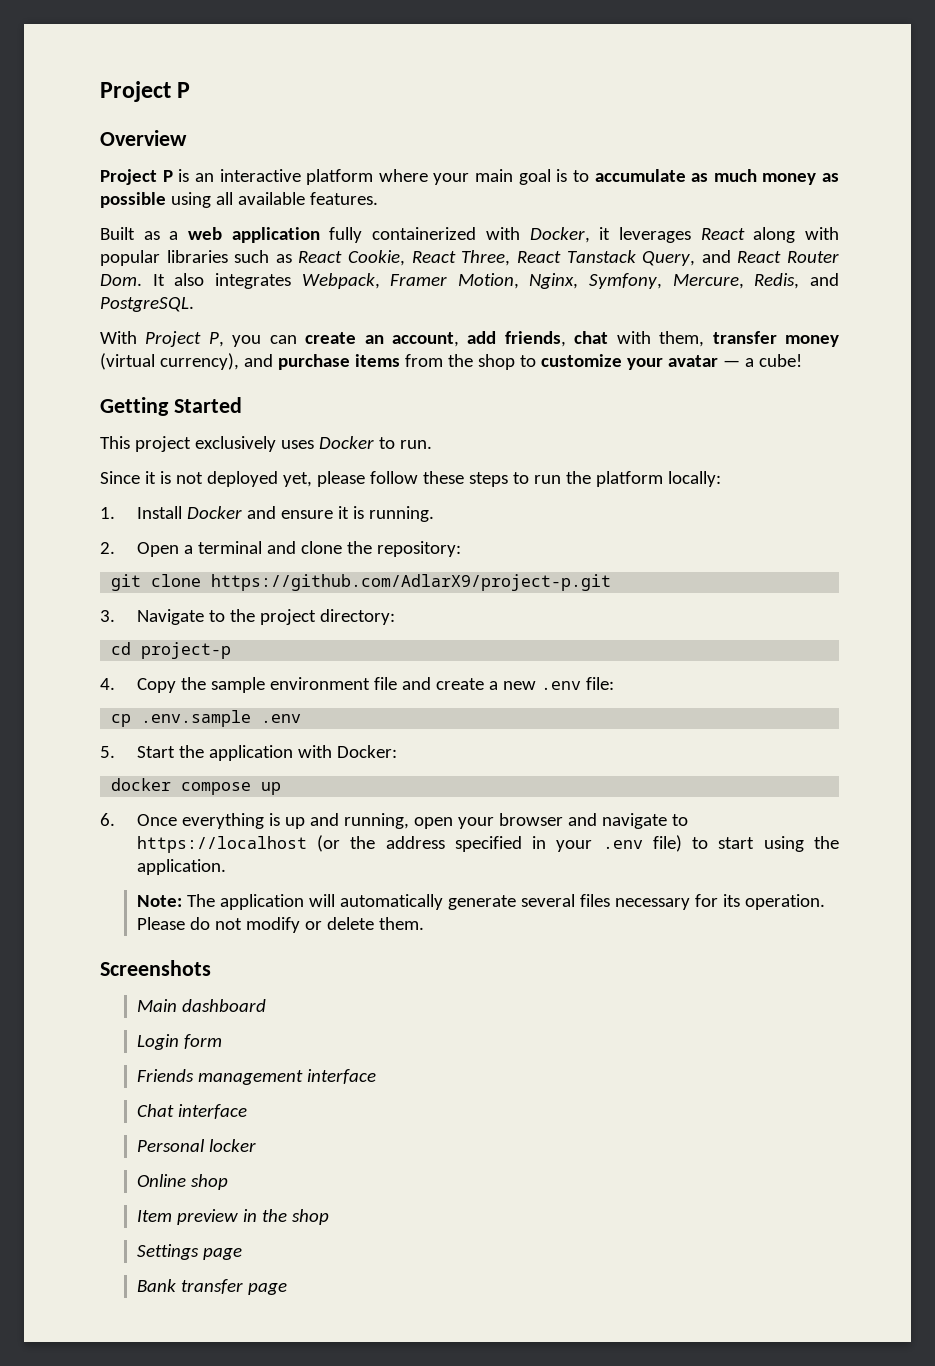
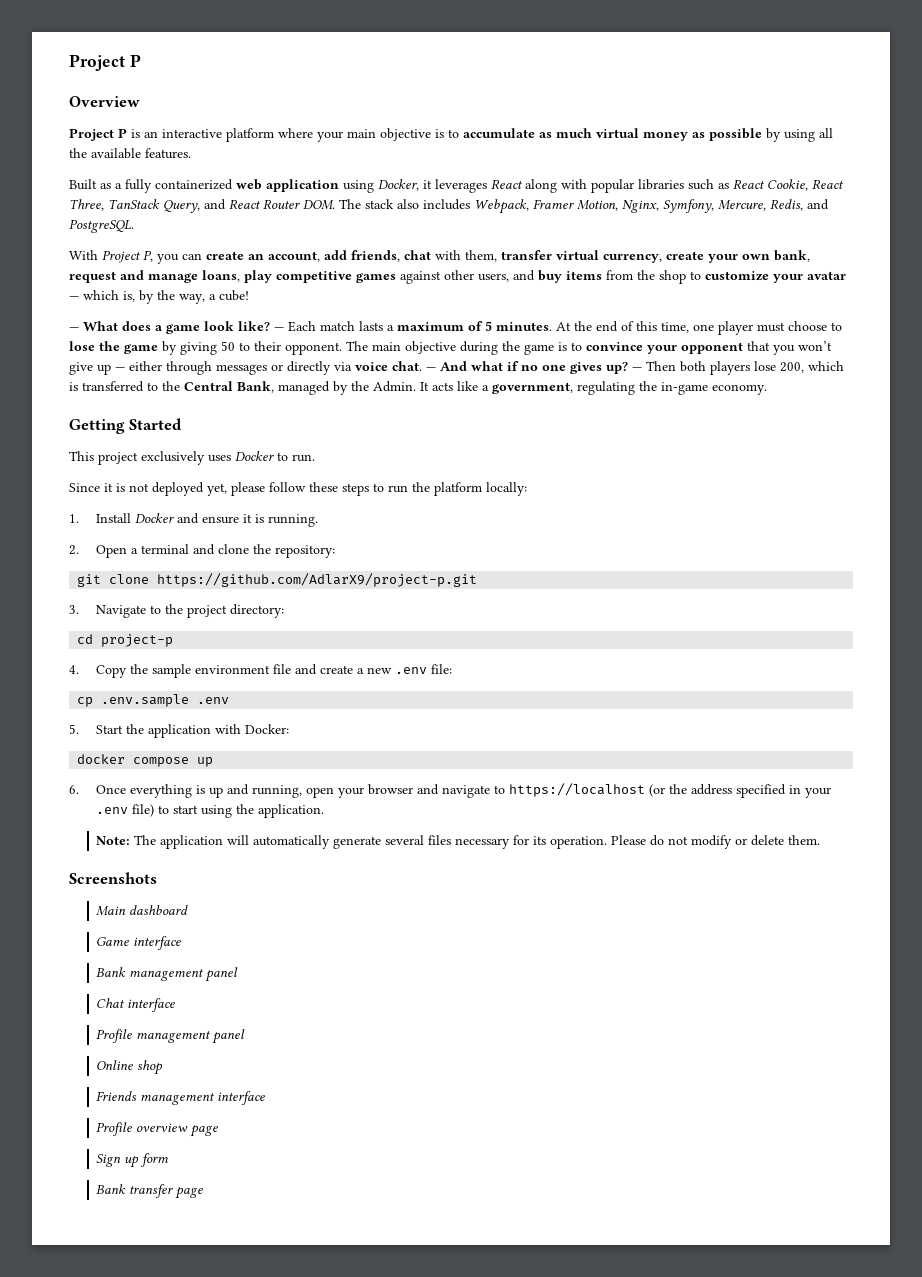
- Project P is an interactive platform where your main goal is to accumulate as much money as possible using all available features.
+ Project P is an interactive platform where your main objective is to accumulate as much virtual money as possible by using all the available features.
- Built as a web application fully containerized with Docker, it leverages React along with popular libraries such as React Cookie, React Three, React Tanstack Query, and React Router Dom. It also integrates Webpack, Framer Motion, Nginx, Symfony, Mercure, Redis, and PostgreSQL.
+ Built as a fully containerized web application using Docker, it leverages React along with popular libraries such as React Cookie, React Three, TanStack Query, and React Router DOM. The stack also includes Webpack, Framer Motion, Nginx, Symfony, Mercure, Redis, and PostgreSQL.
- With Project P, you can create an account, add friends, chat with them, transfer money (virtual currency), and purchase items from the shop to customize your avatar — a cube!
+ With Project P, you can create an account, add friends, chat with them, transfer virtual currency, create your own bank, request and manage loans, play competitive games against other users, and buy items from the shop to customize your avatar — which is, by the way, a cube!
+ — What does a game look like? — Each match lasts a maximum of 5 minutes. At the end of this time, one player must choose to lose the game by giving 50 to their opponent. The main objective during the game is to convince your opponent that you won’t give up — either through messages or directly via voice chat. — And what if no one gives up? — Then both players lose 200, which is transferred to the Central Bank, managed by the Admin. It acts like a government, regulating the in-game economy.
- Login form
+ Game interface
+ Bank management panel
+ Chat interface
+ Profile management panel
+ Online shop
  Friends management interface
- Chat interface
- Personal locker
- Online shop
- Item preview in the shop
- Settings page
+ Profile overview page
+ Sign up form

